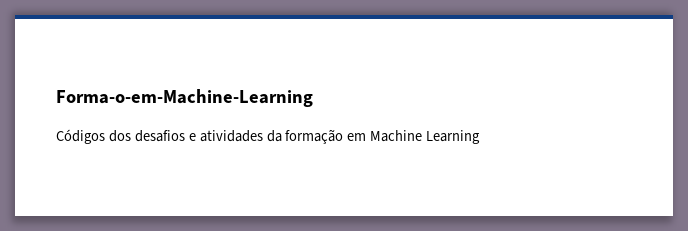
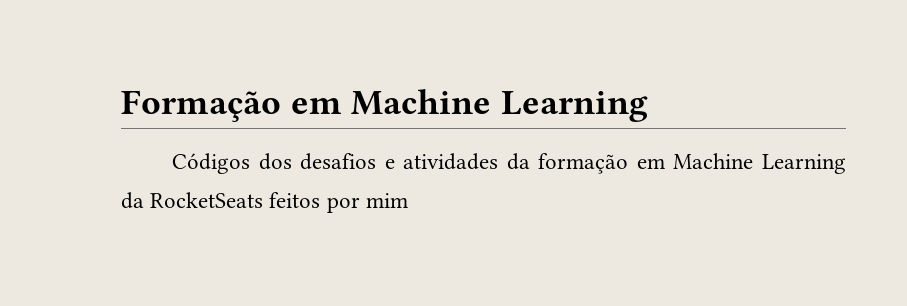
- Forma-o-em-Machine-Learning
+ Formação em Machine Learning
- Códigos dos desafios e atividades da formação em Machine Learning
+ Códigos dos desafios e atividades da formação em Machine Learning da RocketSeats feitos por mim

